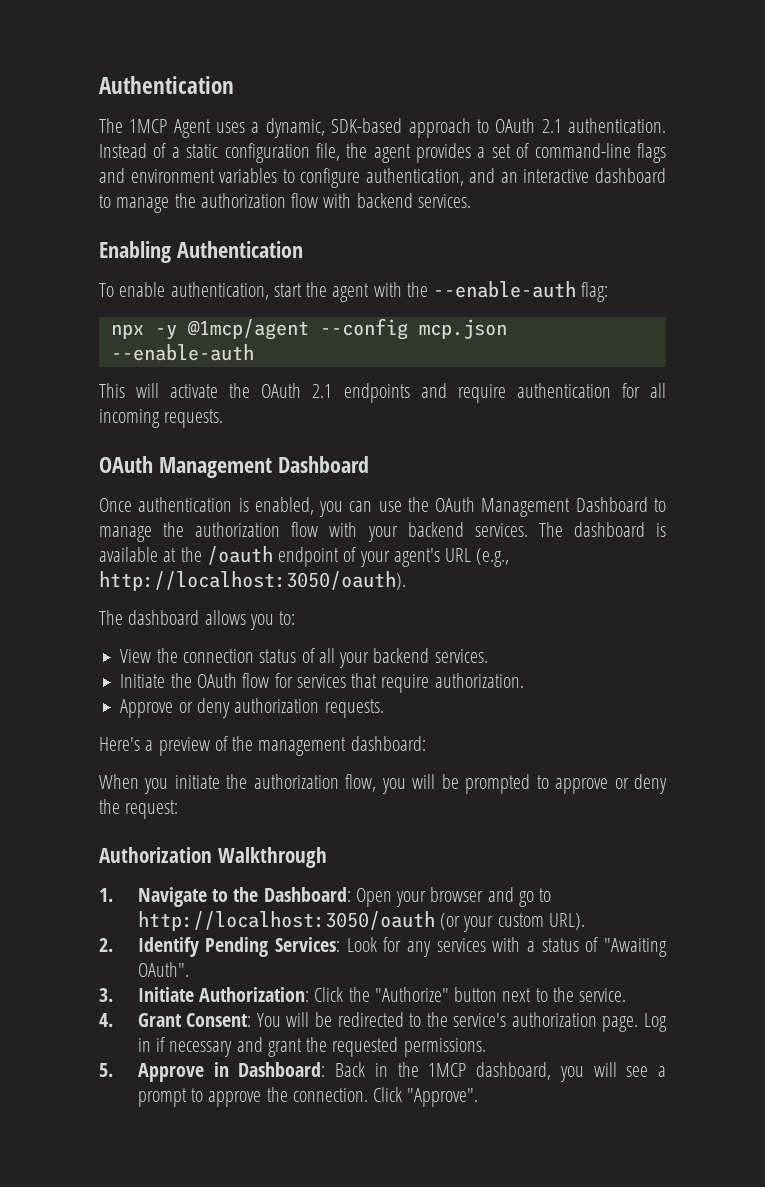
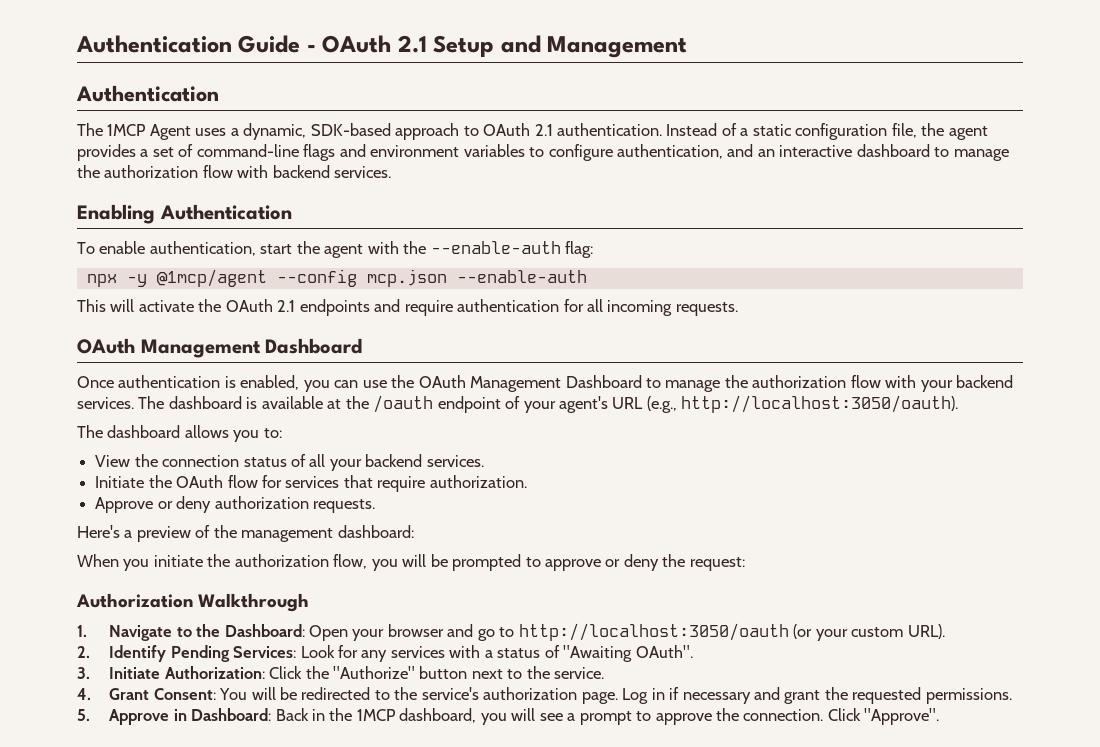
+ Authentication Guide - OAuth 2.1 Setup and Management

